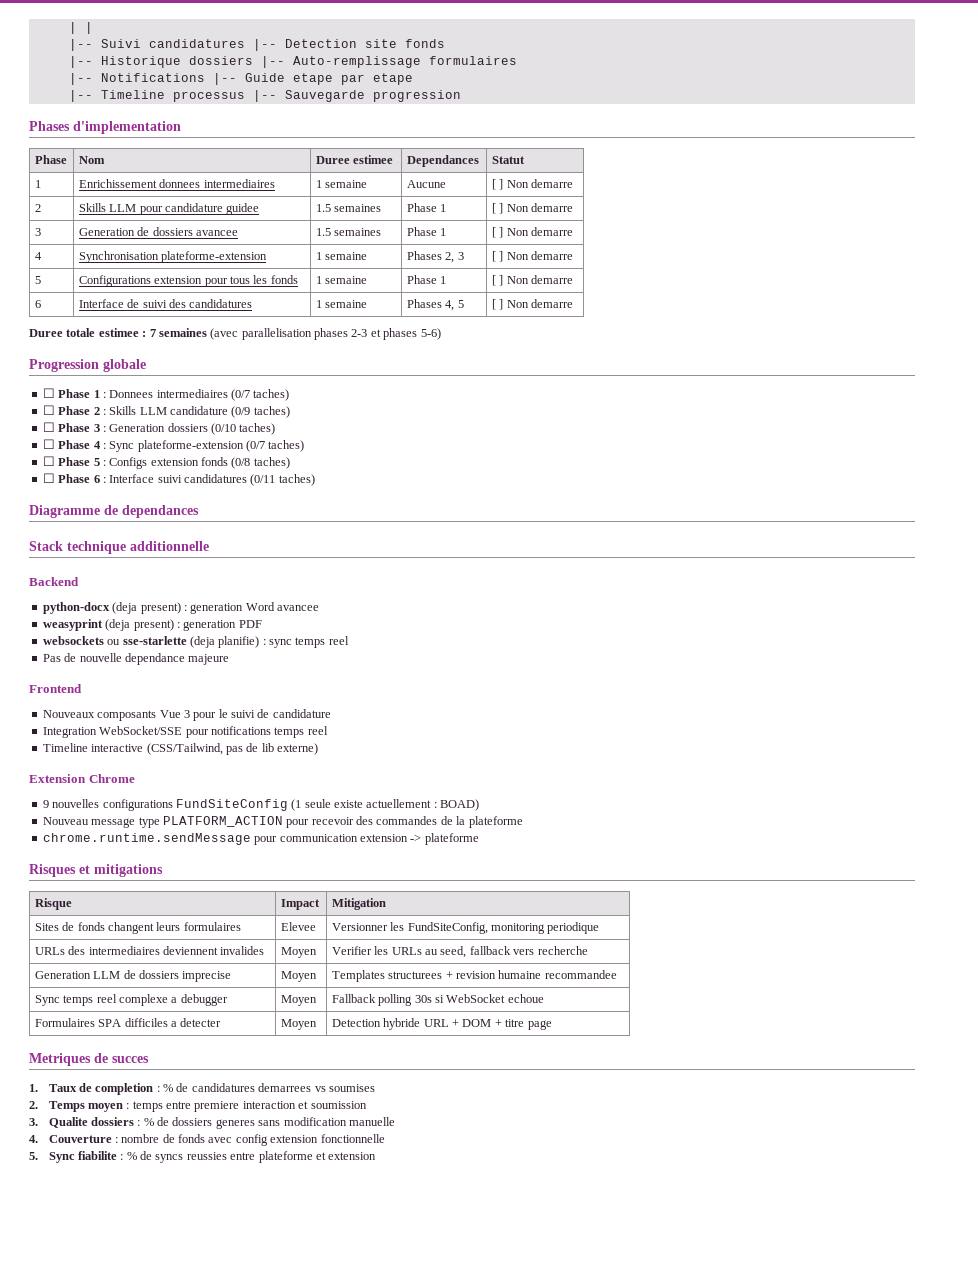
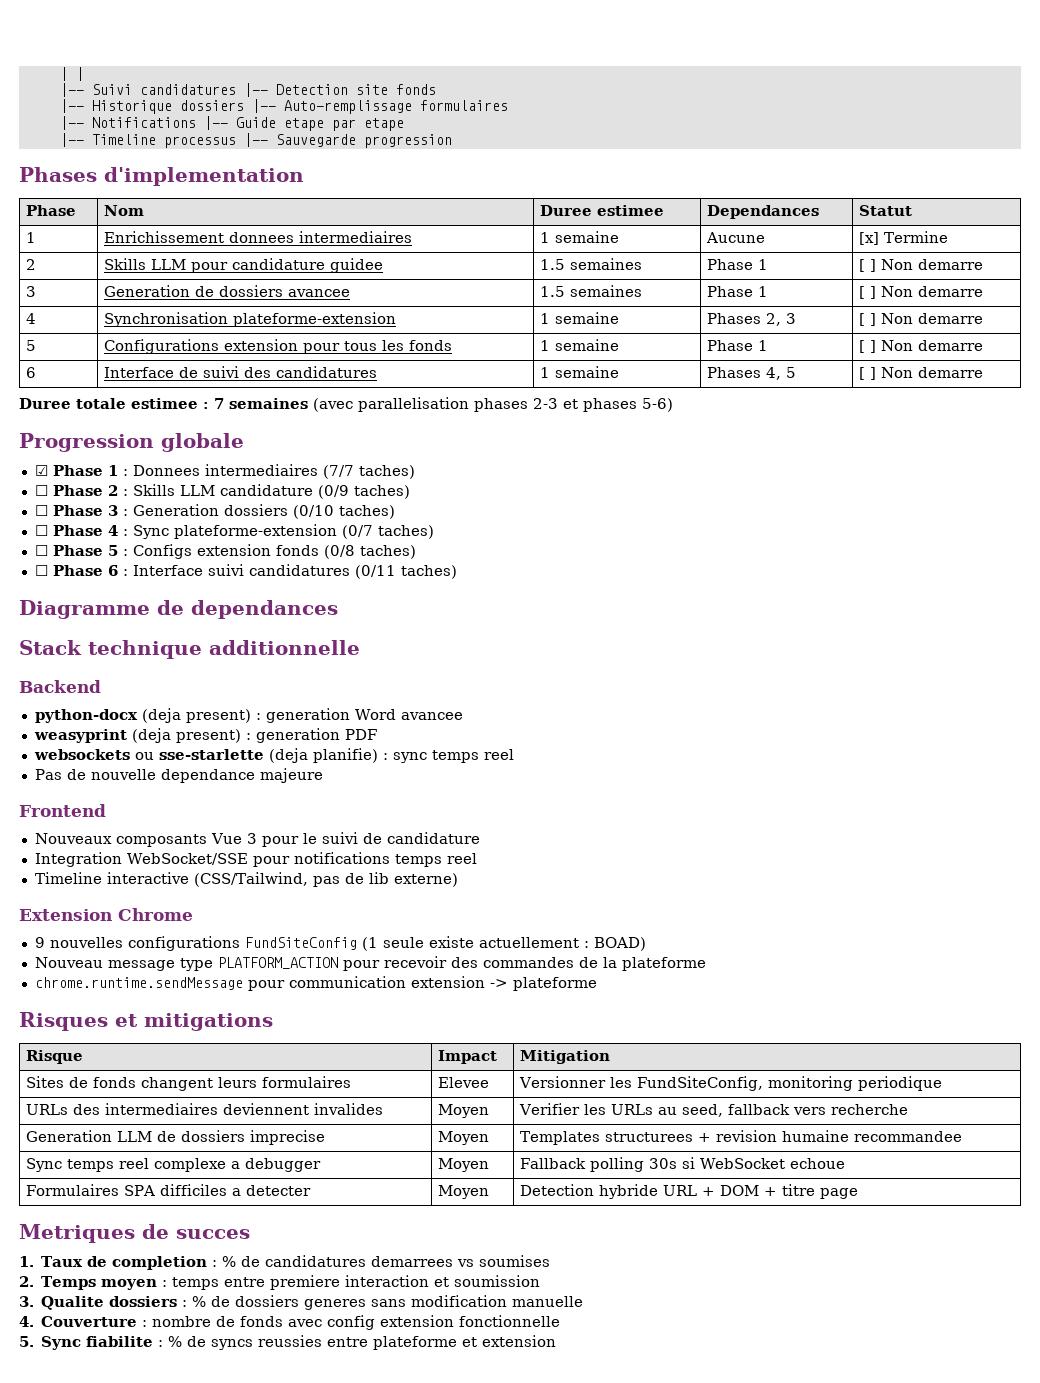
- 1 | Enrichissement donnees intermediaires | 1 semaine | Aucune | [ ] Non demarre
+ 1 | Enrichissement donnees intermediaires | 1 semaine | Aucune | [x] Termine
- ☐ Phase 1 : Donnees intermediaires (0/7 taches)
+ ☑ Phase 1 : Donnees intermediaires (7/7 taches)

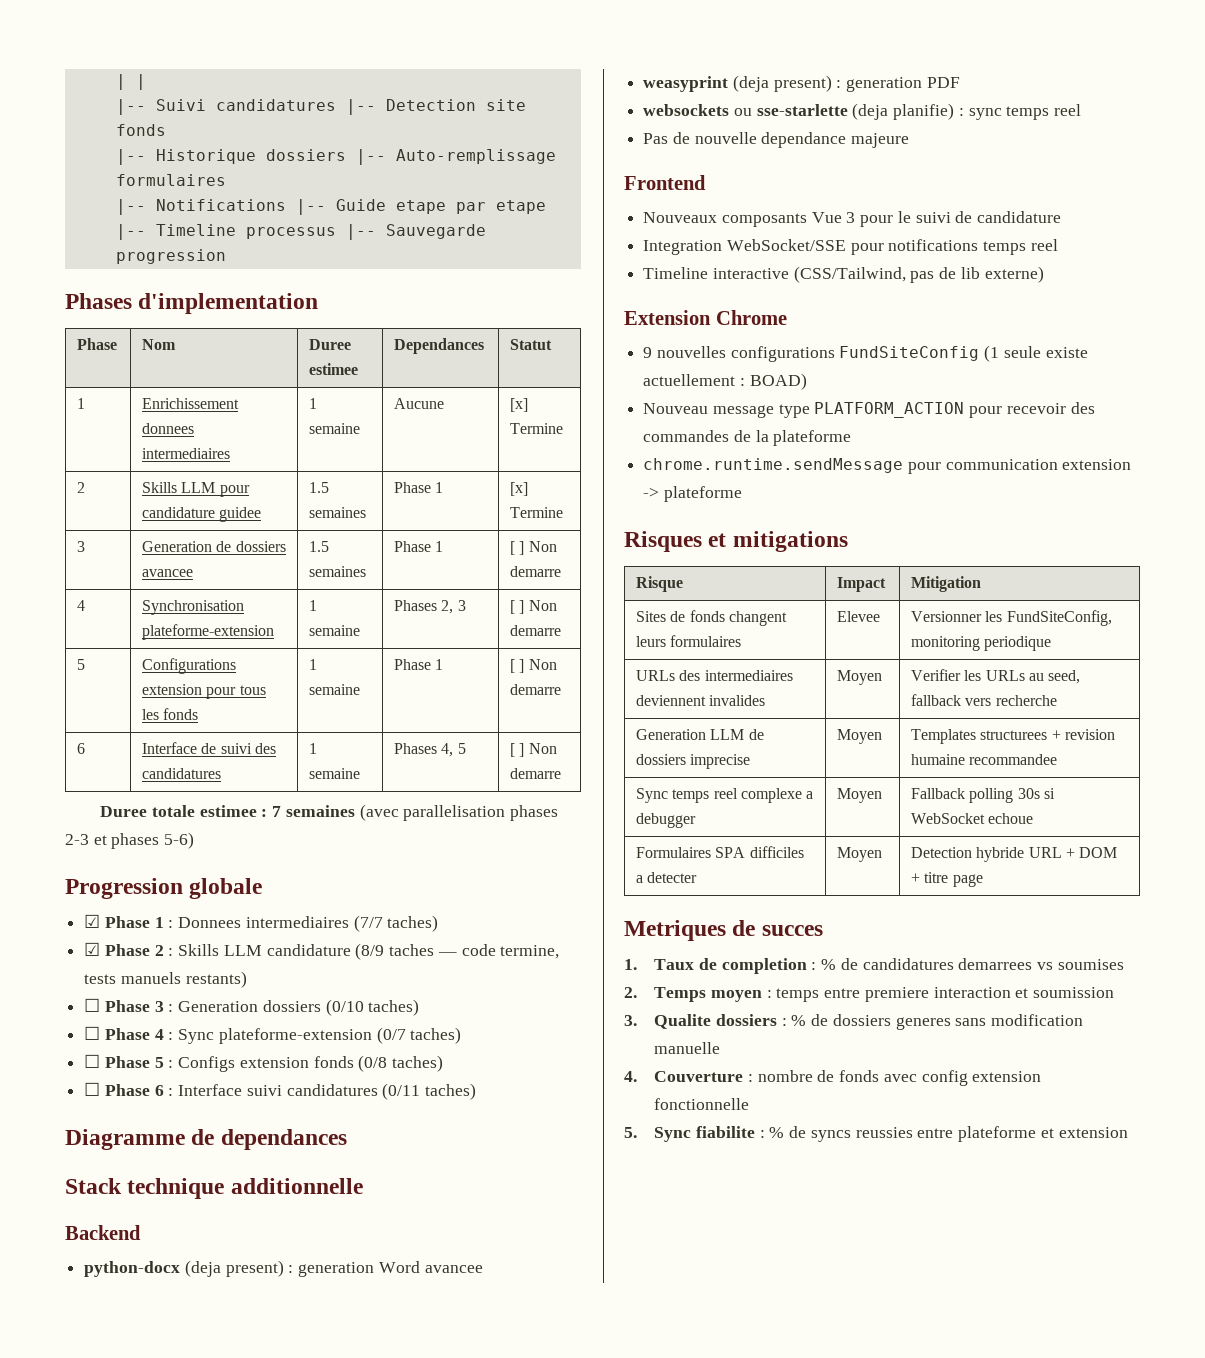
- 2 | Skills LLM pour candidature guidee | 1.5 semaines | Phase 1 | [ ] Non demarre
+ 2 | Skills LLM pour candidature guidee | 1.5 semaines | Phase 1 | [x] Termine
- ☐ Phase 2 : Skills LLM candidature (0/9 taches)
+ ☑ Phase 2 : Skills LLM candidature (8/9 taches — code termine, tests manuels restants)

